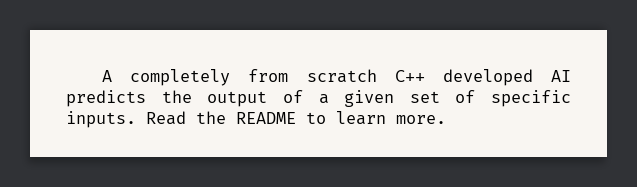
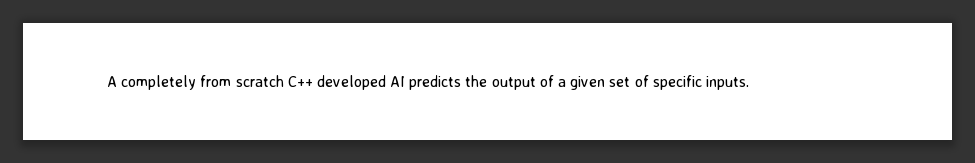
- Read the README to learn more.

